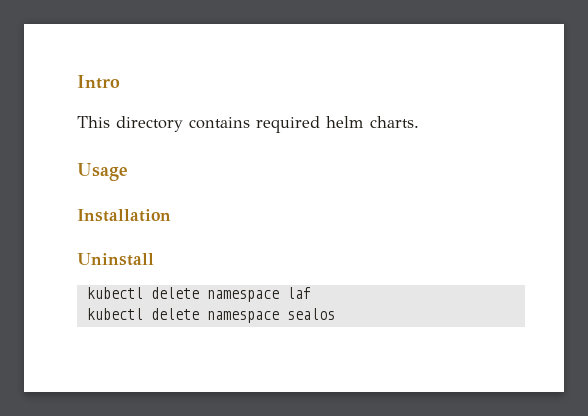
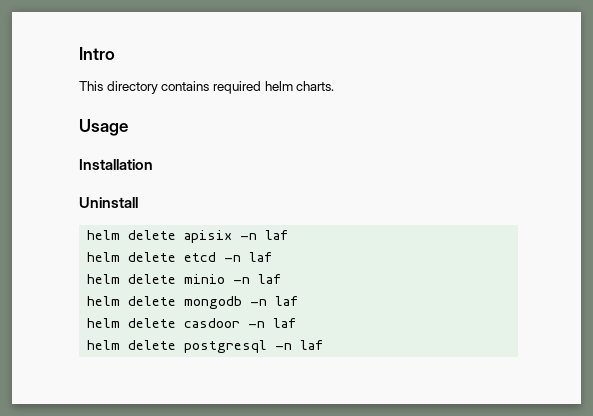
- kubectl delete namespace laf
- kubectl delete namespace sealos
+ helm delete apisix -n laf
+ helm delete etcd -n laf
+ helm delete minio -n laf
+ helm delete mongodb -n laf
+ helm delete casdoor -n laf
+ helm delete postgresql -n laf

